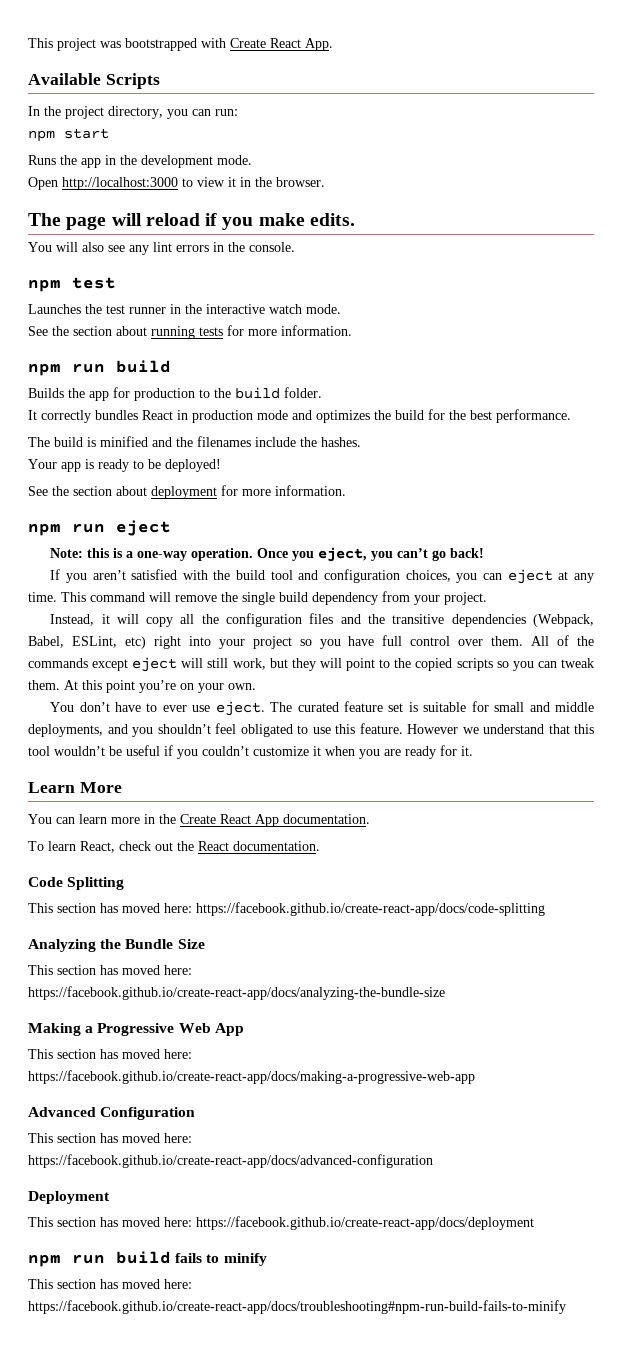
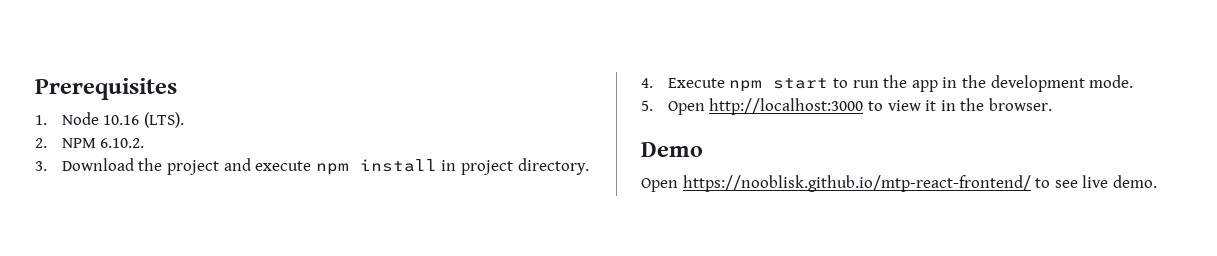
- This project was bootstrapped with Create React App.
- Available Scripts
- In the project directory, you can run:
- npm start
- Runs the app in the development mode.
+ Prerequisites
+ 1. Node 10.16 (LTS).
+ 2. NPM 6.10.2.
+ 3. Download the project and execute npm install in project directory.
+ 4. Execute npm start to run the app in the development mode.
- Open http://localhost:3000 to view it in the browser.
+ 5. Open http://localhost:3000 to view it in the browser.
- The page will reload if you make edits.
- You will also see any lint errors in the console.
- npm test
- Launches the test runner in the interactive watch mode.
- See the section about running tests for more information.
- npm run build
- Builds the app for production to the build folder.
- It correctly bundles React in production mode and optimizes the build for the best performance.
- The build is minified and the filenames include the hashes.
- Your app is ready to be deployed!
- See the section about deployment for more information.
- npm run eject
- Note: this is a one-way operation. Once you eject, you can’t go back!
- If you aren’t satisfied with the build tool and configuration choices, you can eject at any time. This command will remove the single build dependency from your project.
- Instead, it will copy all the configuration files and the transitive dependencies (Webpack, Babel, ESLint, etc) right into your project so you have full control over them. All of the commands except eject will still work, but they will point to the copied scripts so you can tweak them. At this point you’re on your own.
- You don’t have to ever use eject. The curated feature set is suitable for small and middle deployments, and you shouldn’t feel obligated to use this feature. However we understand that this tool wouldn’t be useful if you couldn’t customize it when you are ready for it.
- Learn More
- You can learn more in the Create React App documentation.
- To learn React, check out the React documentation.
- Code Splitting
- This section has moved here: https://facebook.github.io/create-react-app/docs/code-splitting
- Analyzing the Bundle Size
- This section has moved here: https://facebook.github.io/create-react-app/docs/analyzing-the-bundle-size
- Making a Progressive Web App
- This section has moved here: https://facebook.github.io/create-react-app/docs/making-a-progressive-web-app
- Advanced Configuration
- This section has moved here: https://facebook.github.io/create-react-app/docs/advanced-configuration
- Deployment
- This section has moved here: https://facebook.github.io/create-react-app/docs/deployment
- npm run build fails to minify
- This section has moved here: https://facebook.github.io/create-react-app/docs/troubleshooting#npm-run-build-fails-to-minify
+ Demo
+ Open https://nooblisk.github.io/mtp-react-frontend/ to see live demo.

